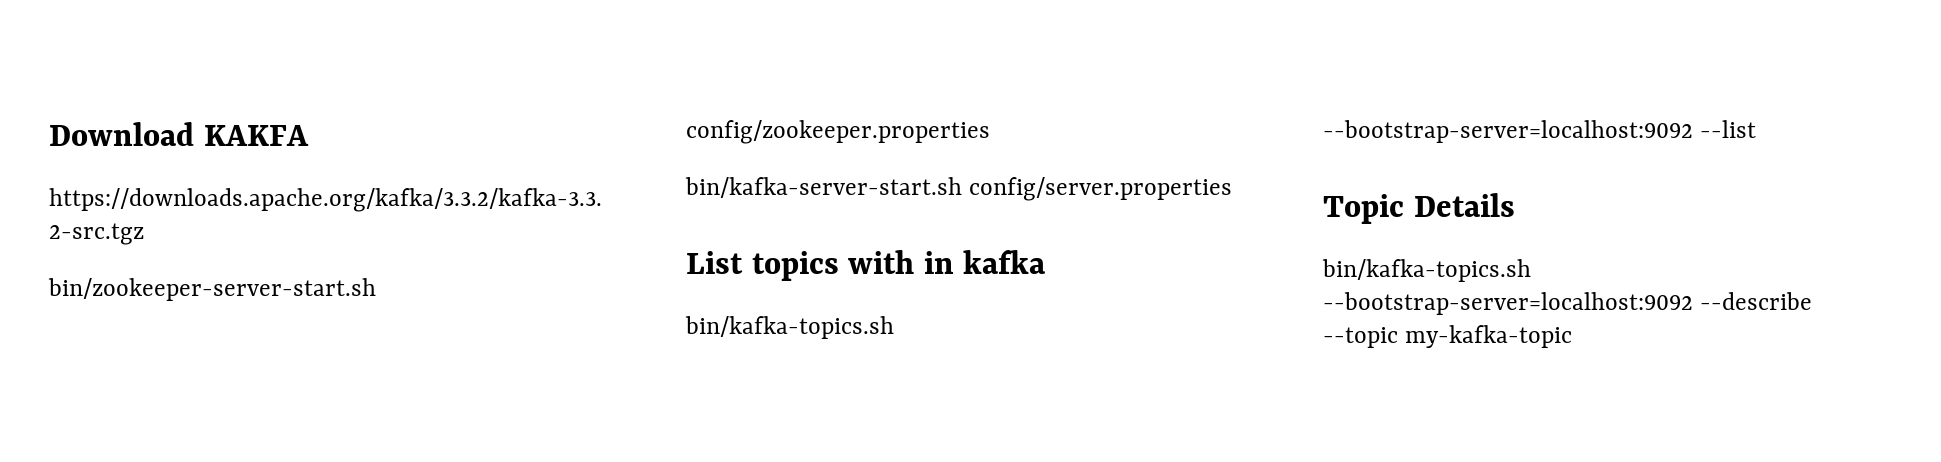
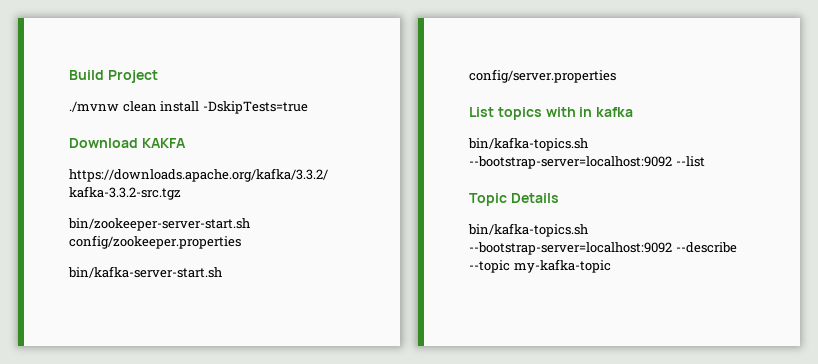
+ Build Project
+ ./mvnw clean install -DskipTests=true

